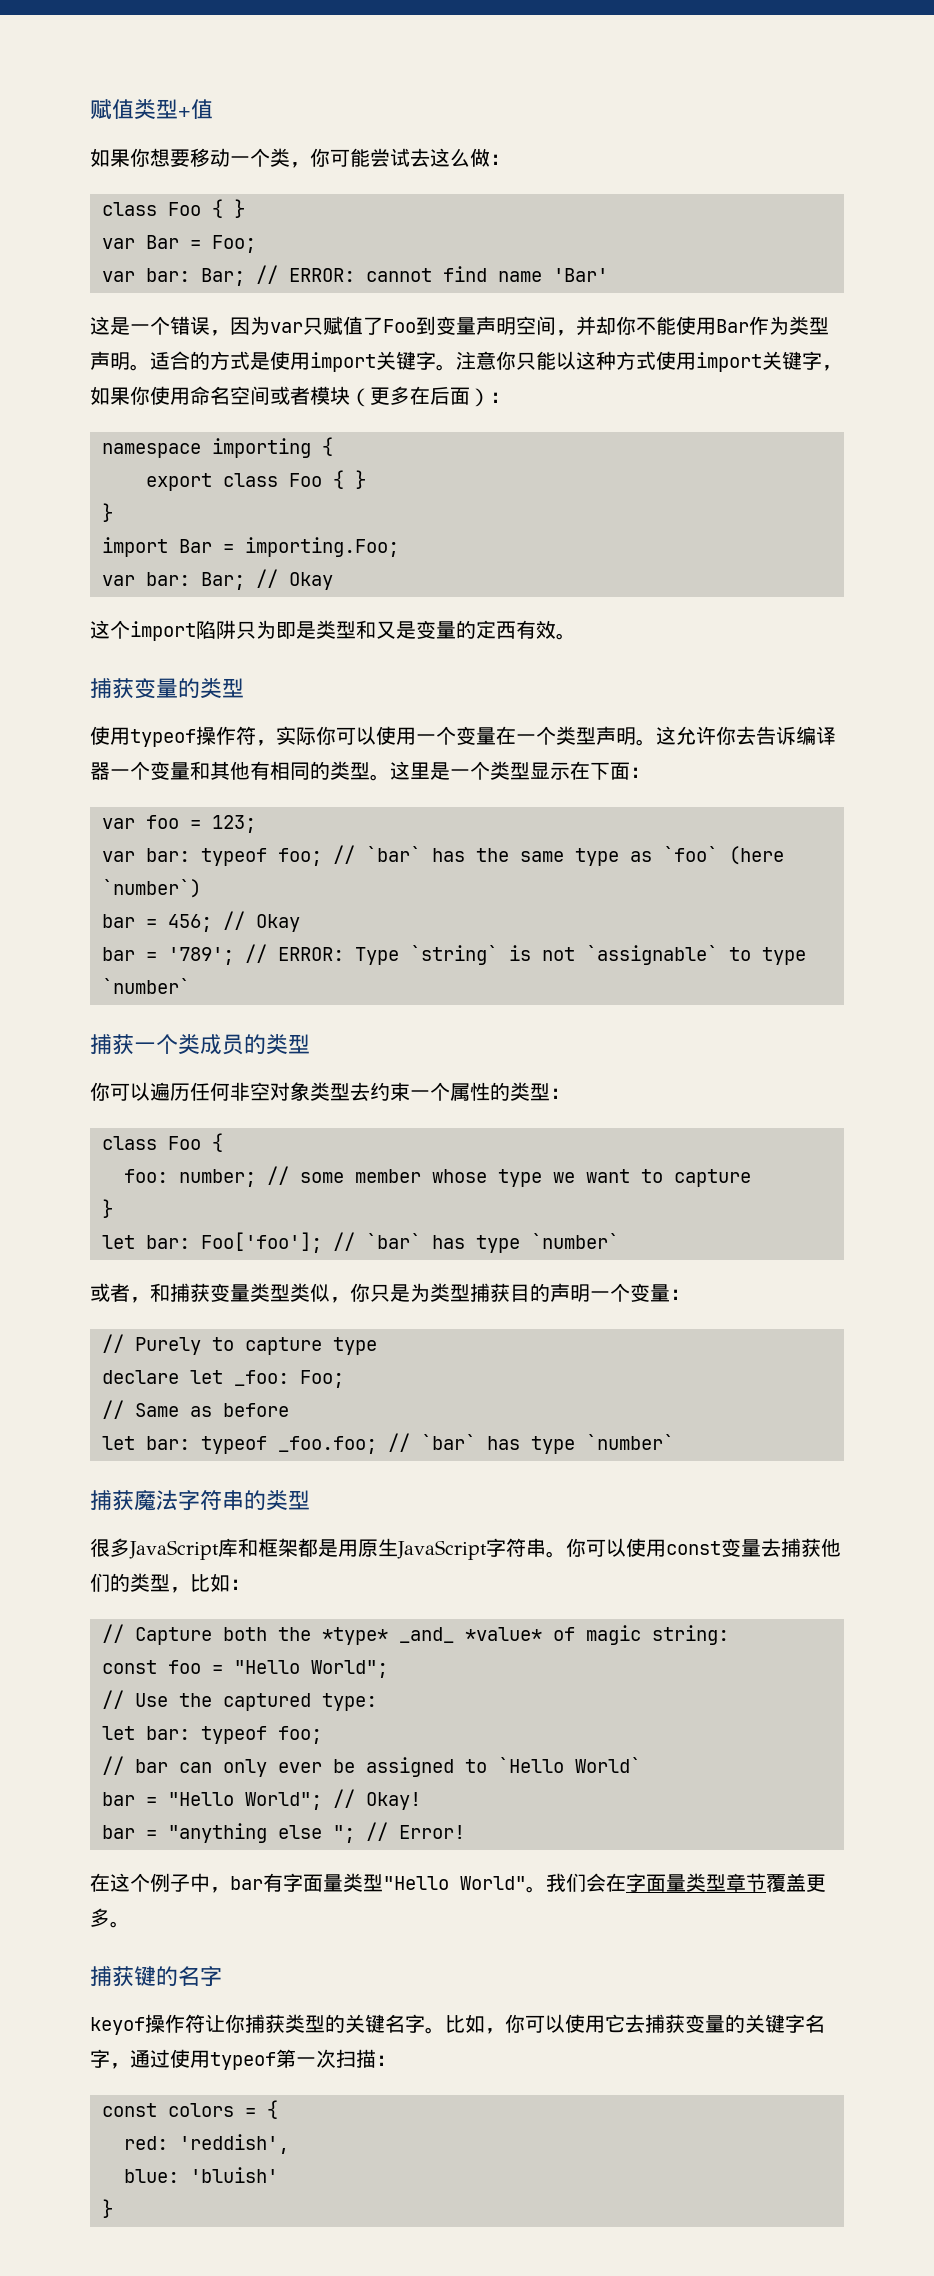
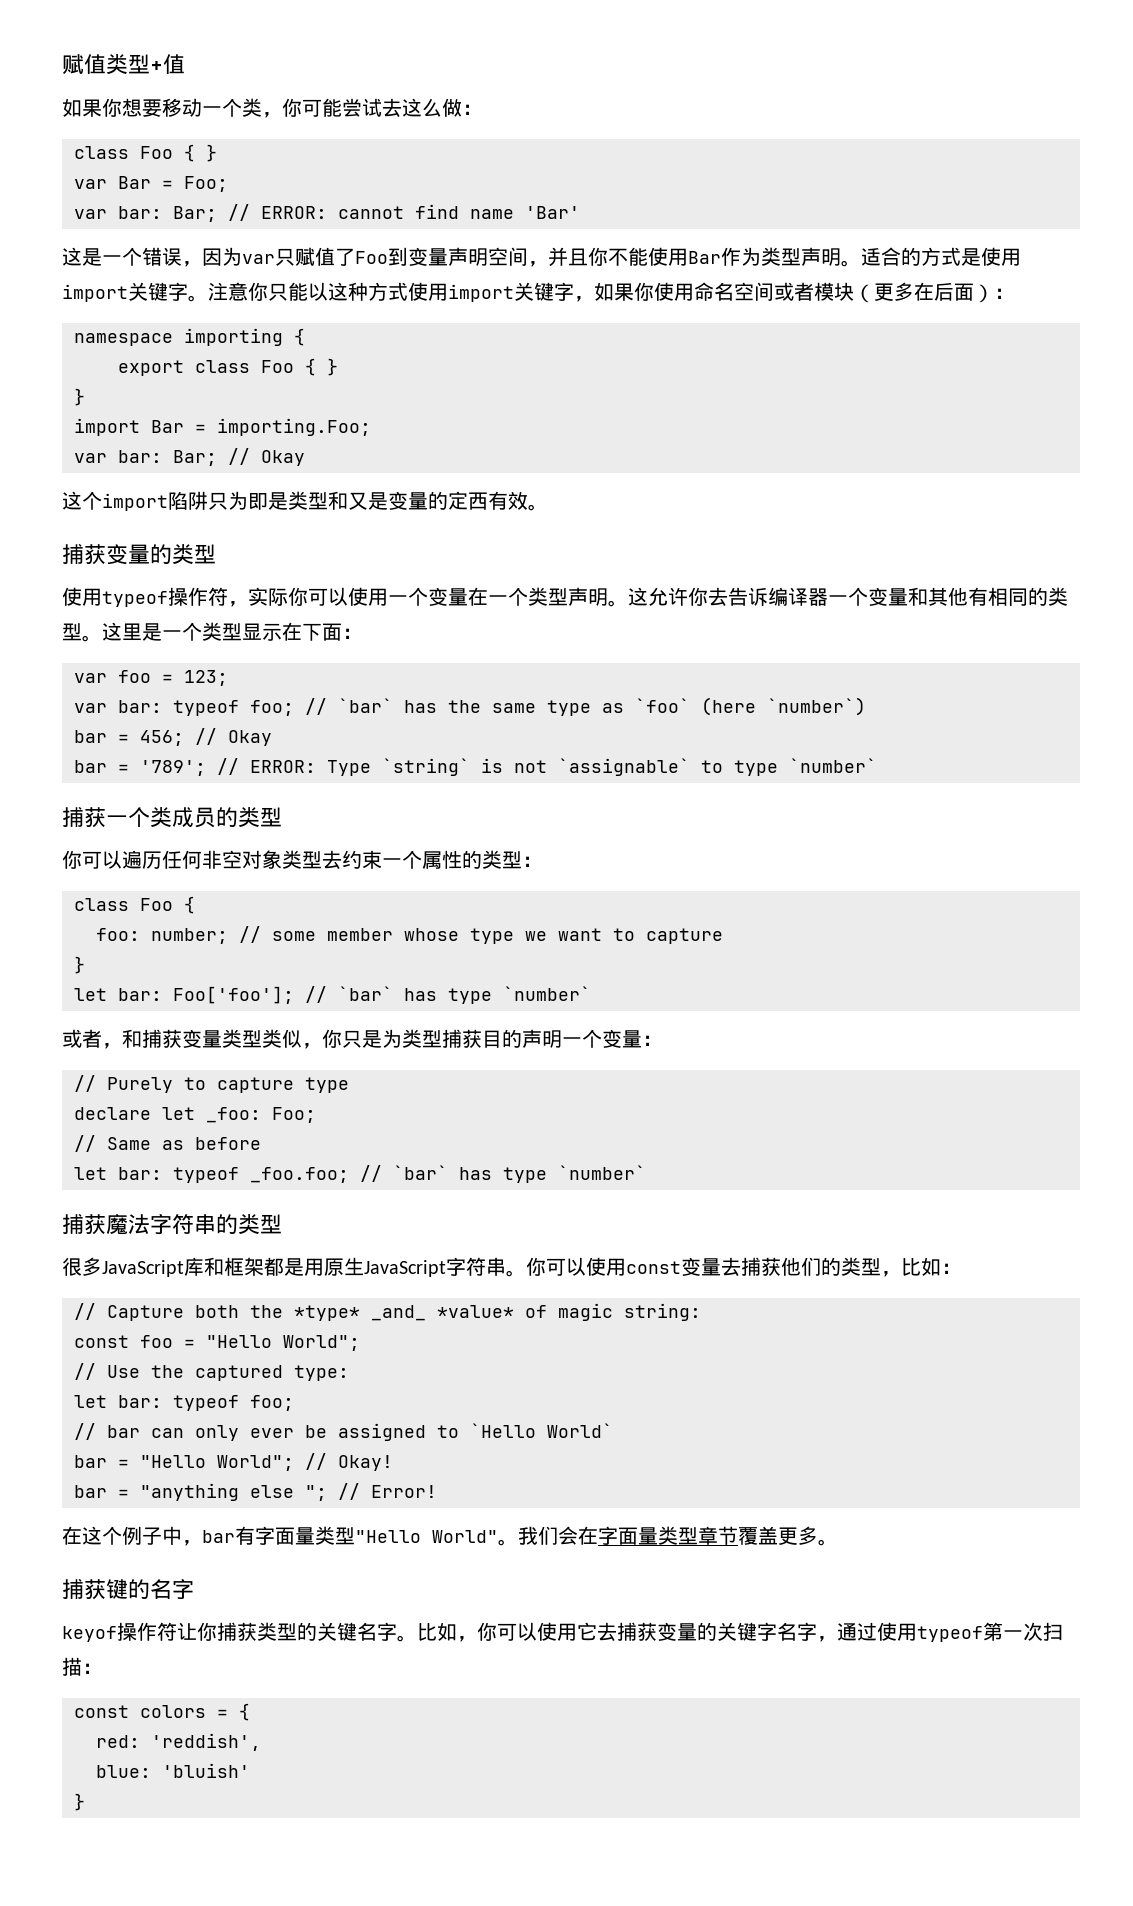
- 这是一个错误，因为var只赋值了Foo到变量声明空间，并却你不能使用Bar作为类型声明。
+ 这是一个错误，因为var只赋值了Foo到变量声明空间，并且你不能使用Bar作为类型声明。

